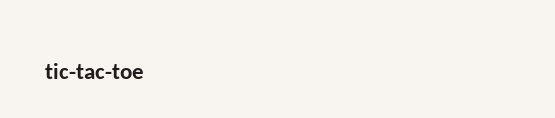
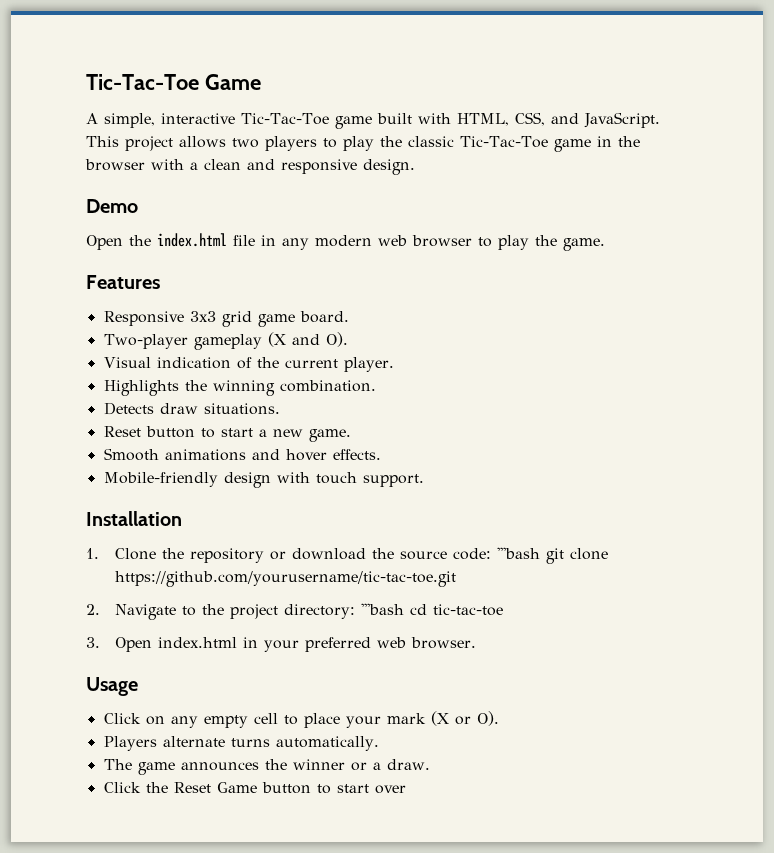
- tic-tac-toe
+ Tic-Tac-Toe Game
+ A simple, interactive Tic-Tac-Toe game built with HTML, CSS, and JavaScript. This project allows two players to play the classic Tic-Tac-Toe game in the browser with a clean and responsive design.
+ Demo
+ Open the index.html file in any modern web browser to play the game.
+ Features
+ Responsive 3x3 grid game board.
+ Two-player gameplay (X and O).
+ Visual indication of the current player.
+ Highlights the winning combination.
+ Detects draw situations.
+ Reset button to start a new game.
+ Smooth animations and hover effects.
+ Mobile-friendly design with touch support.
+ Installation
+ 1. Clone the repository or download the source code: '''bash git clone https://github.com/yourusername/tic-tac-toe.git
+ 2. Navigate to the project directory: '''bash cd tic-tac-toe
+ 3. Open index.html in your preferred web browser.
+ Usage
+ Click on any empty cell to place your mark (X or O).
+ Players alternate turns automatically.
+ The game announces the winner or a draw.
+ Click the Reset Game button to start over

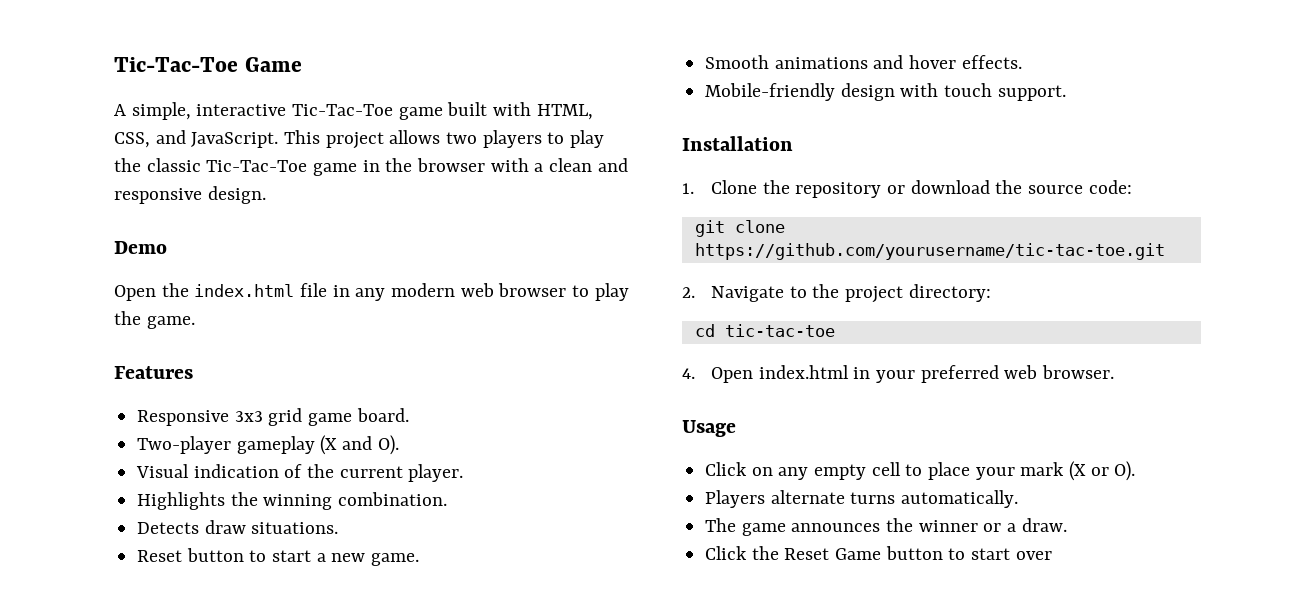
- 1. Clone the repository or download the source code: '''bash git clone https://github.com/yourusername/tic-tac-toe.git
+ 1. Clone the repository or download the source code:
+ git clone https://github.com/yourusername/tic-tac-toe.git
- 2. Navigate to the project directory: '''bash cd tic-tac-toe
+ 2. Navigate to the project directory:
+ cd tic-tac-toe
- 3. Open index.html in your preferred web browser.
+ 4. Open index.html in your preferred web browser.

